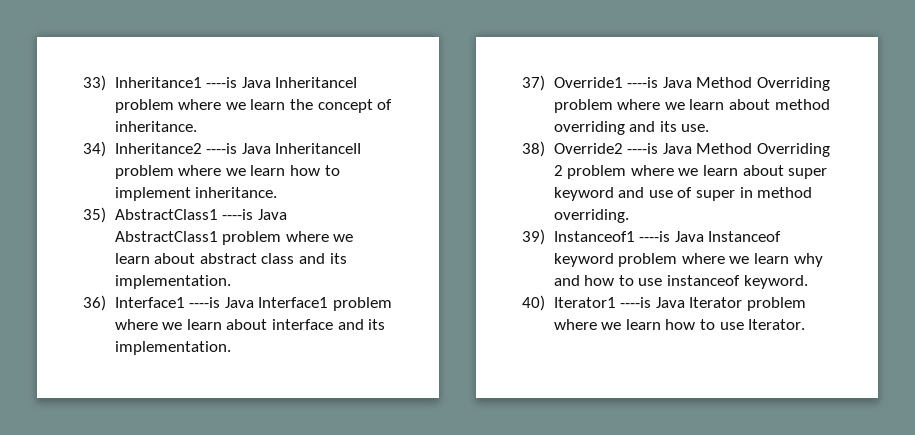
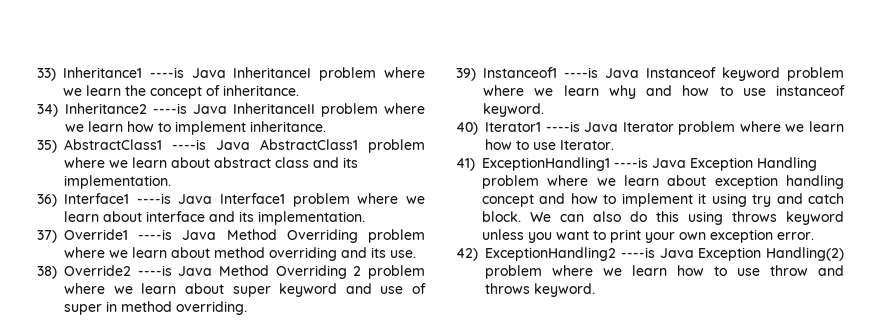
+ 41) ExceptionHandling1 ----is Java Exception Handling problem where we learn about exception handling concept and how to implement it using try and catch block. We can also do this using throws keyword unless you want to print your own exception error.
+ 42) ExceptionHandling2 ----is Java Exception Handling(2) problem where we learn how to use throw and throws keyword.

